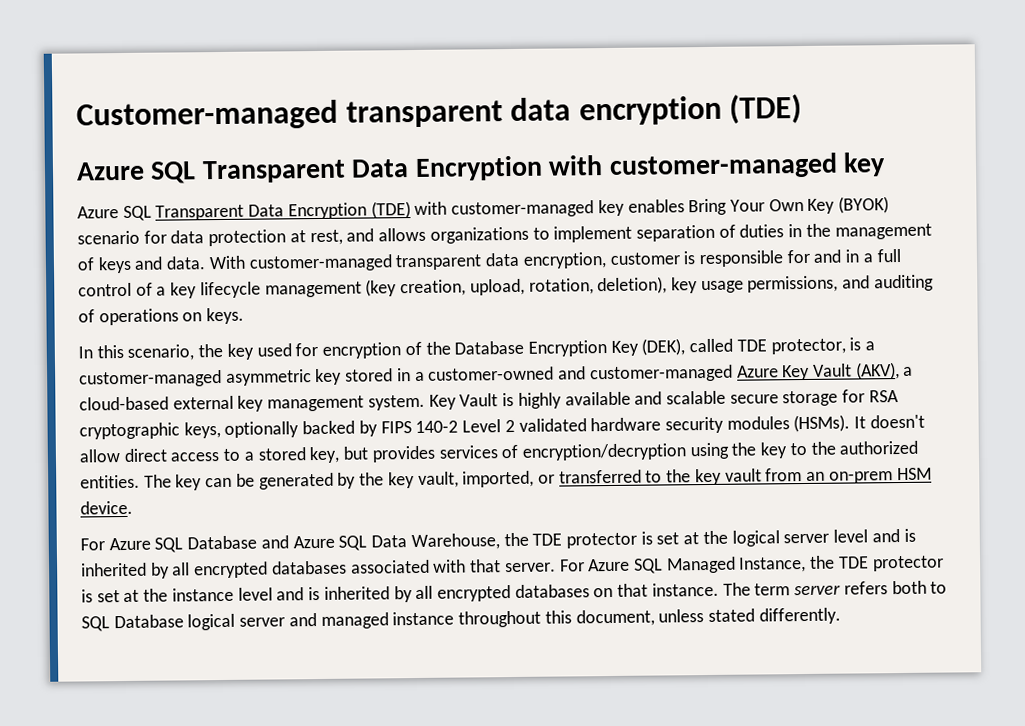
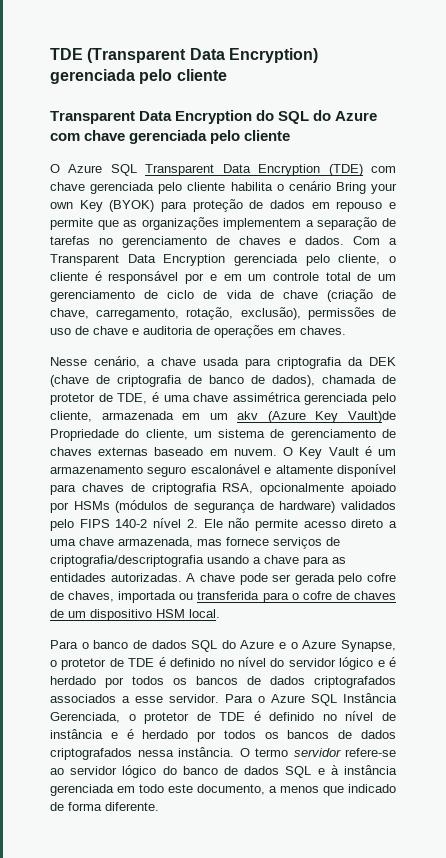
- Customer-managed transparent data encryption (TDE)
- Azure SQL Transparent Data Encryption with customer-managed key
- Azure SQL Transparent Data Encryption (TDE) with customer-managed key enables Bring Your Own Key (BYOK) scenario for data protection at rest, and allows organizations to implement separation of duties in the management of keys and data. With customer-managed transparent data encryption, customer is responsible for and in a full control of a key lifecycle management (key creation, upload, rotation, deletion), key usage permissions, and auditing of operations on keys.
- In this scenario, the key used for encryption of the Database Encryption Key (DEK), called TDE protector, is a customer-managed asymmetric key stored in a customer-owned and customer-managed Azure Key Vault (AKV), a cloud-based external key management system. Key Vault is highly available and scalable secure storage for RSA cryptographic keys, optionally backed by FIPS 140-2 Level 2 validated hardware security modules (HSMs). It doesn't allow direct access to a stored key, but provides services of encryption/decryption using the key to the authorized entities. The key can be generated by the key vault, imported, or transferred to the key vault from an on-prem HSM device.
- For Azure SQL Database and Azure SQL Data Warehouse, the TDE protector is set at the logical server level and is inherited by all encrypted databases associated with that server. For Azure SQL Managed Instance, the TDE protector is set at the instance level and is inherited by all encrypted databases on that instance. The term server refers both to SQL Database logical server and managed instance throughout this document, unless stated differently.
+ TDE (Transparent Data Encryption) gerenciada pelo cliente
+ Transparent Data Encryption do SQL do Azure com chave gerenciada pelo cliente
+ O Azure SQL Transparent Data Encryption (TDE) com chave gerenciada pelo cliente habilita o cenário Bring your own Key (BYOK) para proteção de dados em repouso e permite que as organizações implementem a separação de tarefas no gerenciamento de chaves e dados. Com a Transparent Data Encryption gerenciada pelo cliente, o cliente é responsável por e em um controle total de um gerenciamento de ciclo de vida de chave (criação de chave, carregamento, rotação, exclusão), permissões de uso de chave e auditoria de operações em chaves.
+ Nesse cenário, a chave usada para criptografia da DEK (chave de criptografia de banco de dados), chamada de protetor de TDE, é uma chave assimétrica gerenciada pelo cliente, armazenada em um akv (Azure Key Vault)de Propriedade do cliente, um sistema de gerenciamento de chaves externas baseado em nuvem. O Key Vault é um armazenamento seguro escalonável e altamente disponível para chaves de criptografia RSA, opcionalmente apoiado por HSMs (módulos de segurança de hardware) validados pelo FIPS 140-2 nível 2. Ele não permite acesso direto a uma chave armazenada, mas fornece serviços de criptografia/descriptografia usando a chave para as entidades autorizadas. A chave pode ser gerada pelo cofre de chaves, importada ou transferida para o cofre de chaves de um dispositivo HSM local.
+ Para o banco de dados SQL do Azure e o Azure Synapse, o protetor de TDE é definido no nível do servidor lógico e é herdado por todos os bancos de dados criptografados associados a esse servidor. Para o Azure SQL Instância Gerenciada, o protetor de TDE é definido no nível de instância e é herdado por todos os bancos de dados criptografados nessa instância. O termo servidor refere-se ao servidor lógico do banco de dados SQL e à instância gerenciada em todo este documento, a menos que indicado de forma diferente.

